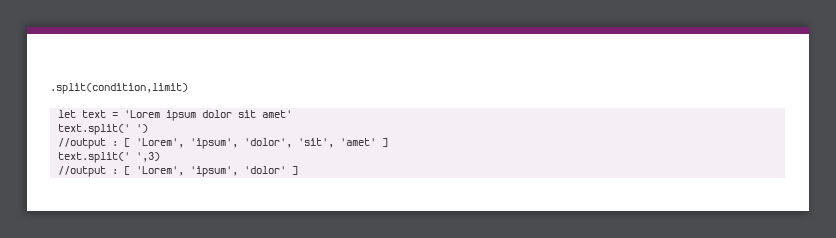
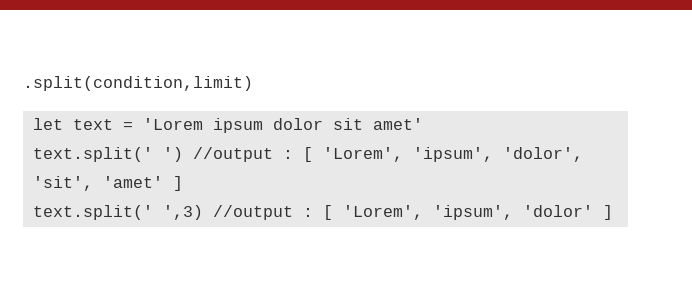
- text.split(' ')
- //output : [ 'Lorem', 'ipsum', 'dolor', 'sit', 'amet' ]
+ text.split(' ') //output : [ 'Lorem', 'ipsum', 'dolor', 'sit', 'amet' ]
- text.split(' ',3)
- //output : [ 'Lorem', 'ipsum', 'dolor' ]
+ text.split(' ',3) //output : [ 'Lorem', 'ipsum', 'dolor' ]

